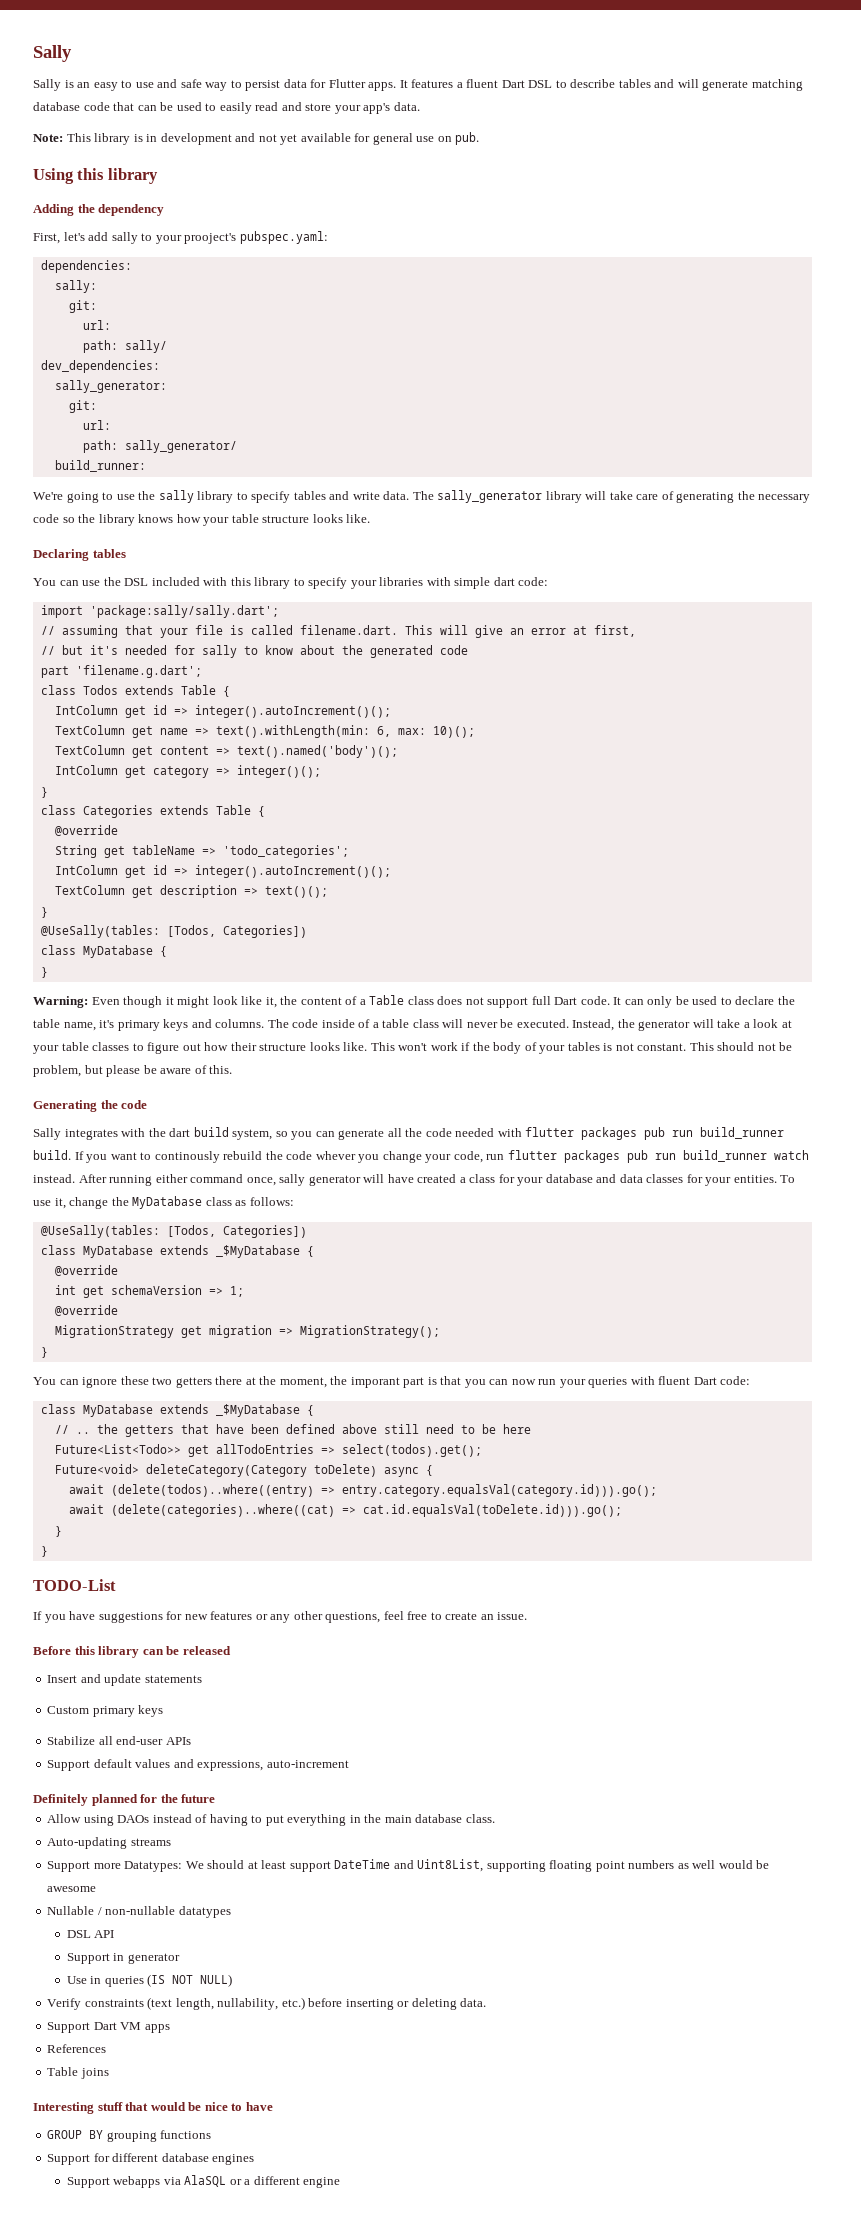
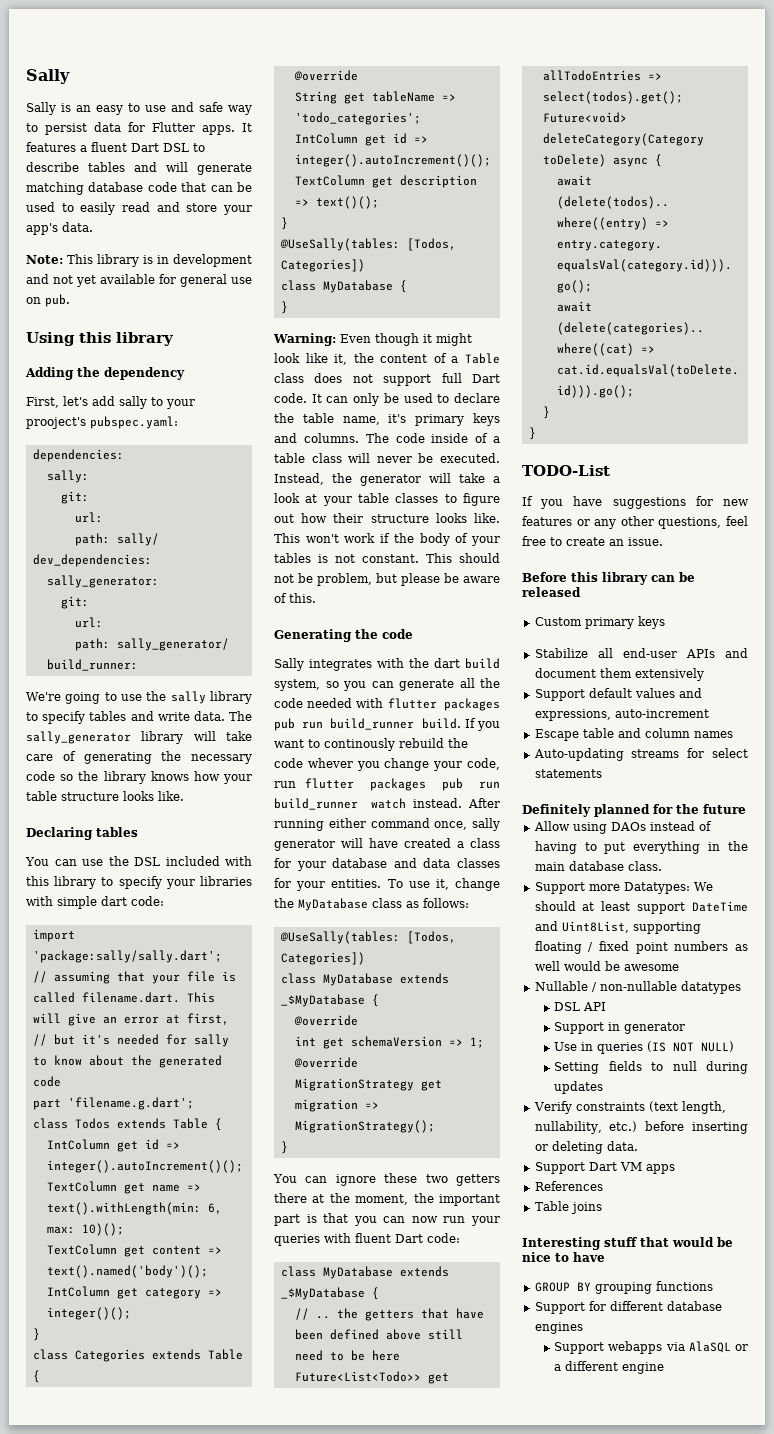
- You can ignore these two getters there at the moment, the imporant part is that you can now run your queries with fluent Dart code:
+ You can ignore these two getters there at the moment, the important part is that you can now run your queries with fluent Dart code:
- Insert and update statements
- Stabilize all end-user APIs
+ Stabilize all end-user APIs and document them extensively
+ Escape table and column names
+ Auto-updating streams for select statements
- Auto-updating streams
- Support more Datatypes: We should at least support DateTime and Uint8List, supporting floating point numbers as well would be awesome
+ Support more Datatypes: We should at least support DateTime and Uint8List, supporting floating / fixed point numbers as well would be awesome
+ Setting fields to null during updates

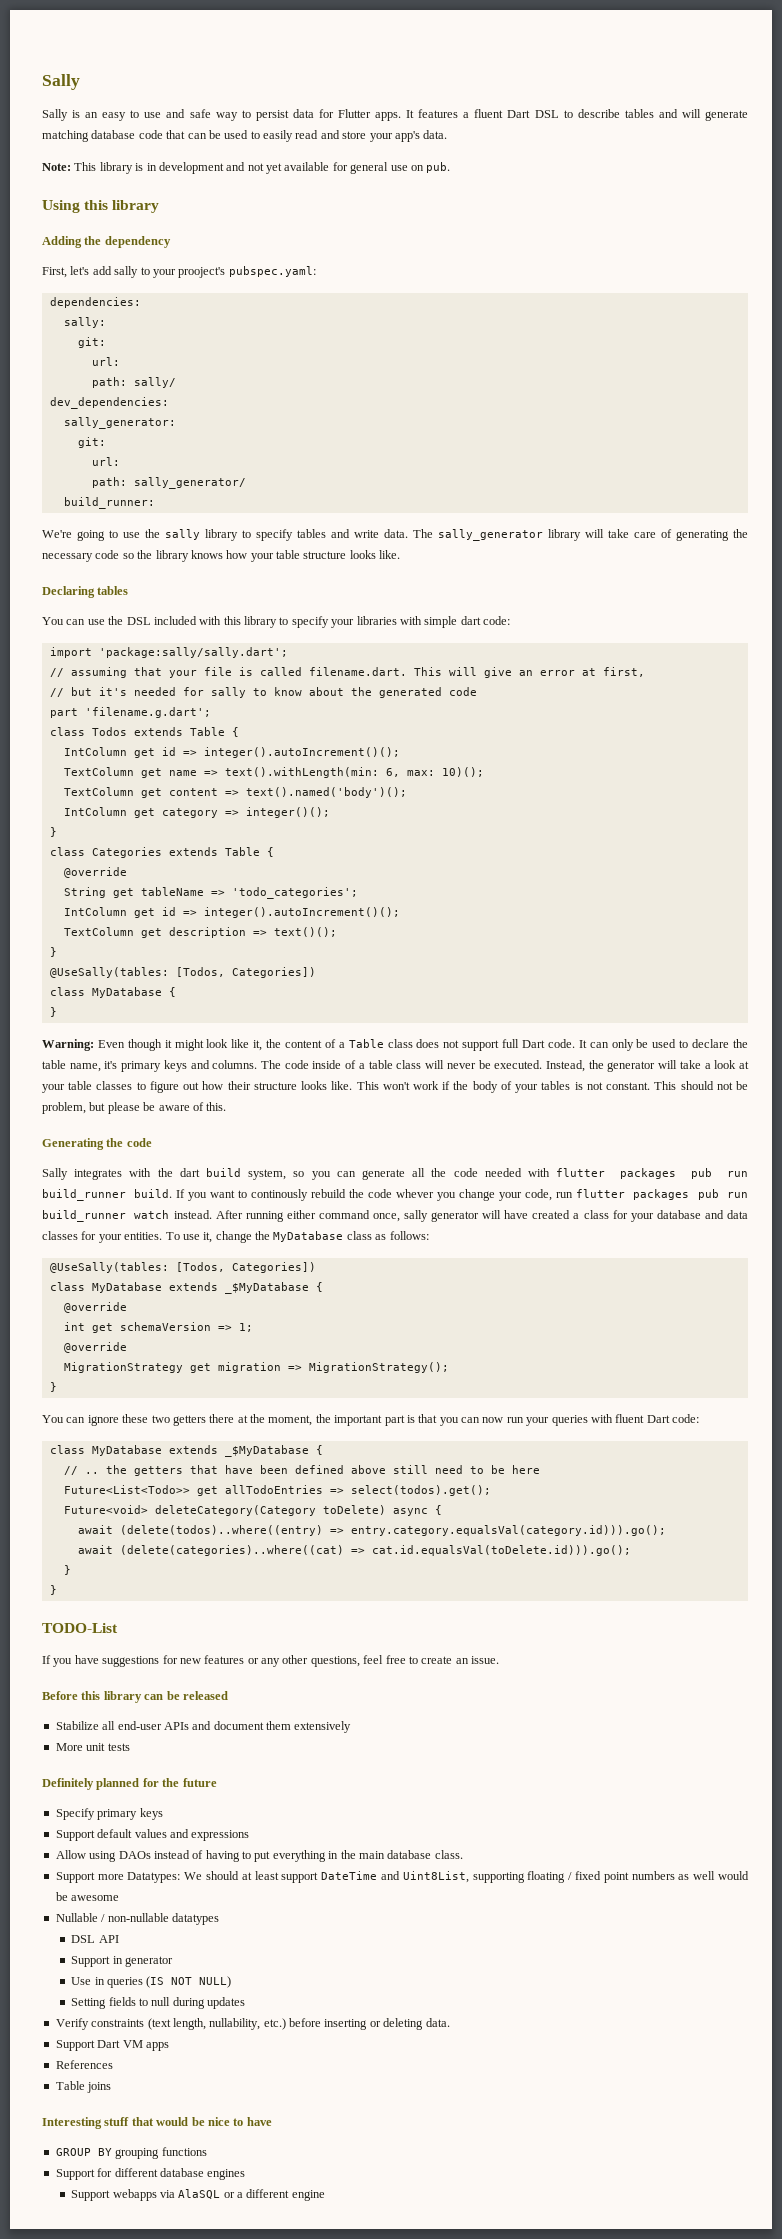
- Custom primary keys
- Support default values and expressions, auto-increment
- Escape table and column names
- Auto-updating streams for select statements
+ More unit tests
+ Specify primary keys
+ Support default values and expressions

